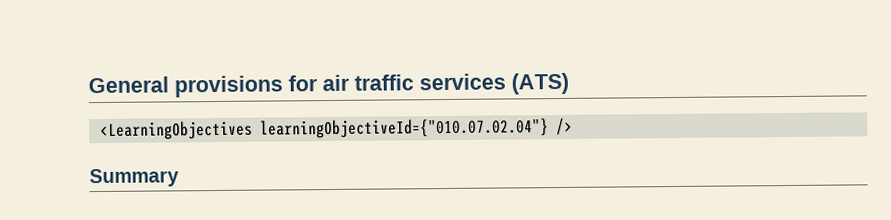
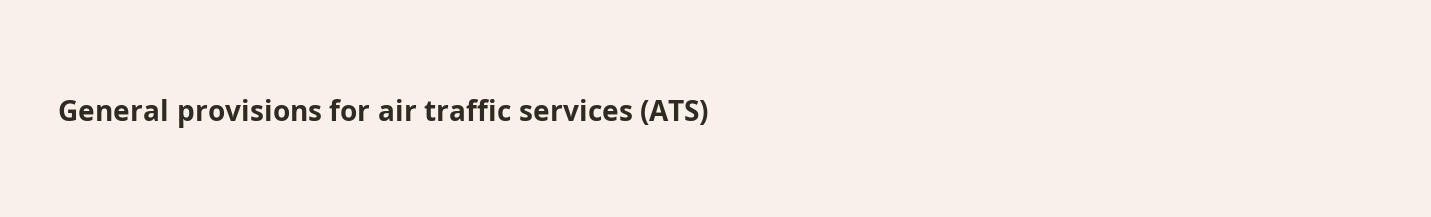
- <LearningObjectives learningObjectiveId={"010.07.02.04"} />
- Summary

